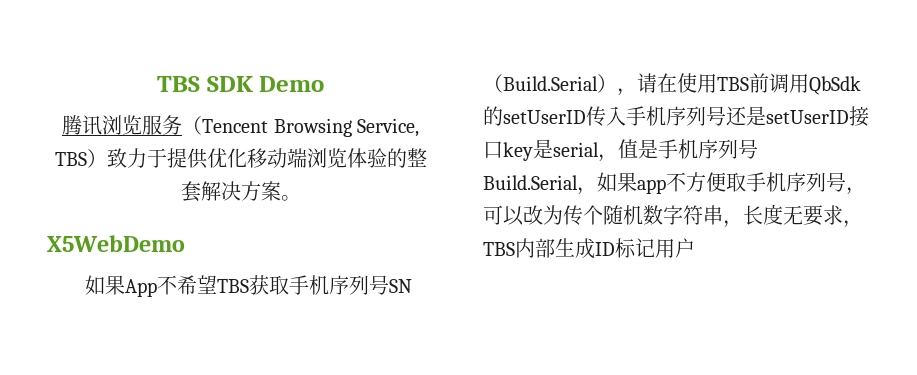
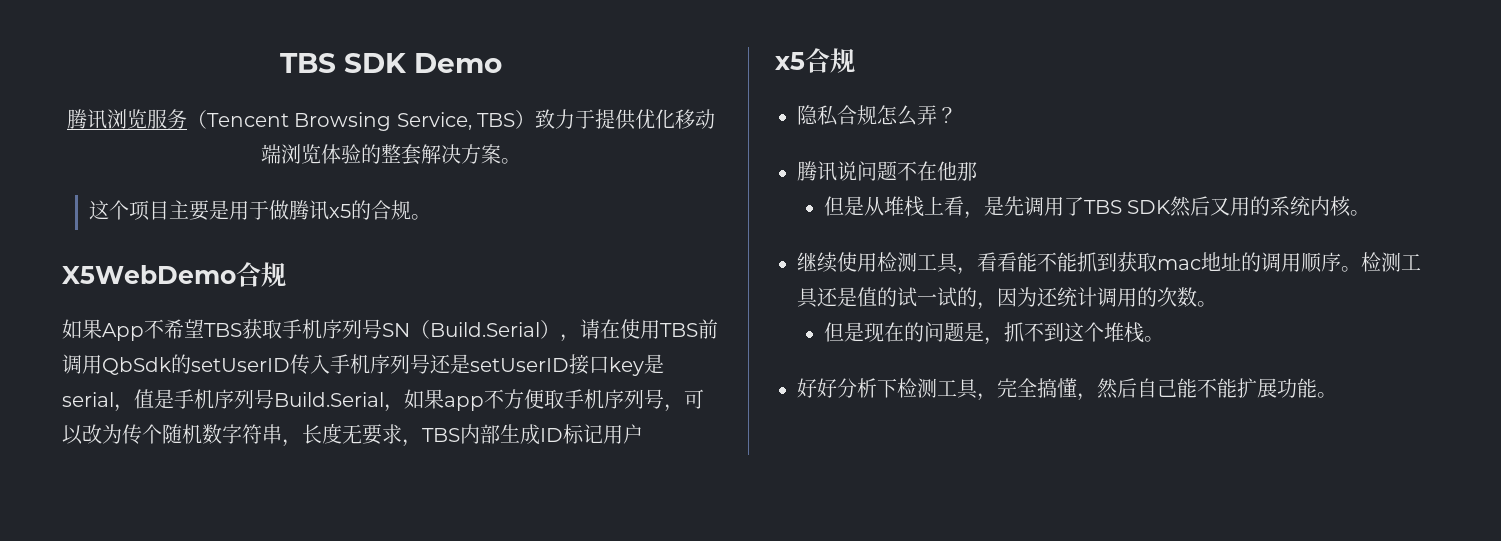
+ 这个项目主要是用于做腾讯x5的合规。
- X5WebDemo
+ X5WebDemo合规
+ x5合规
+ 隐私合规怎么弄？
+ 腾讯说问题不在他那
+ 但是从堆栈上看，是先调用了TBS SDK然后又用的系统内核。
+ 继续使用检测工具，看看能不能抓到获取mac地址的调用顺序。检测工具还是值的试一试的，因为还统计调用的次数。
+ 但是现在的问题是，抓不到这个堆栈。
+ 好好分析下检测工具，完全搞懂，然后自己能不能扩展功能。

